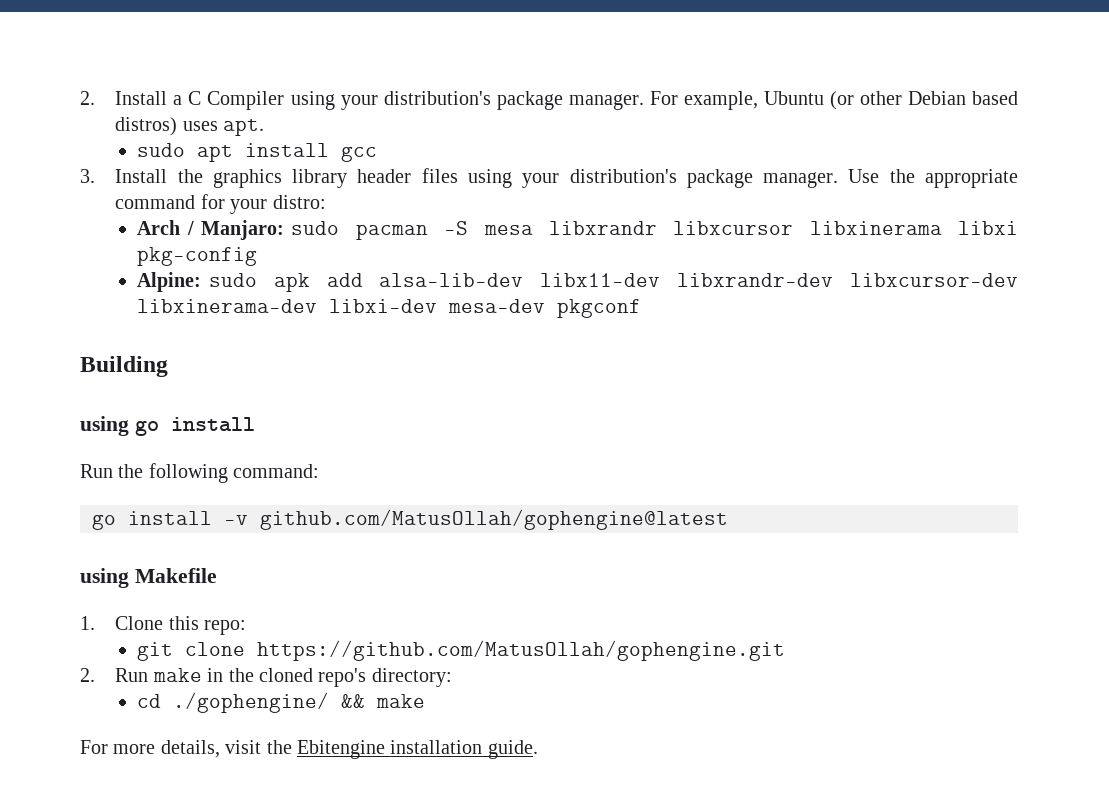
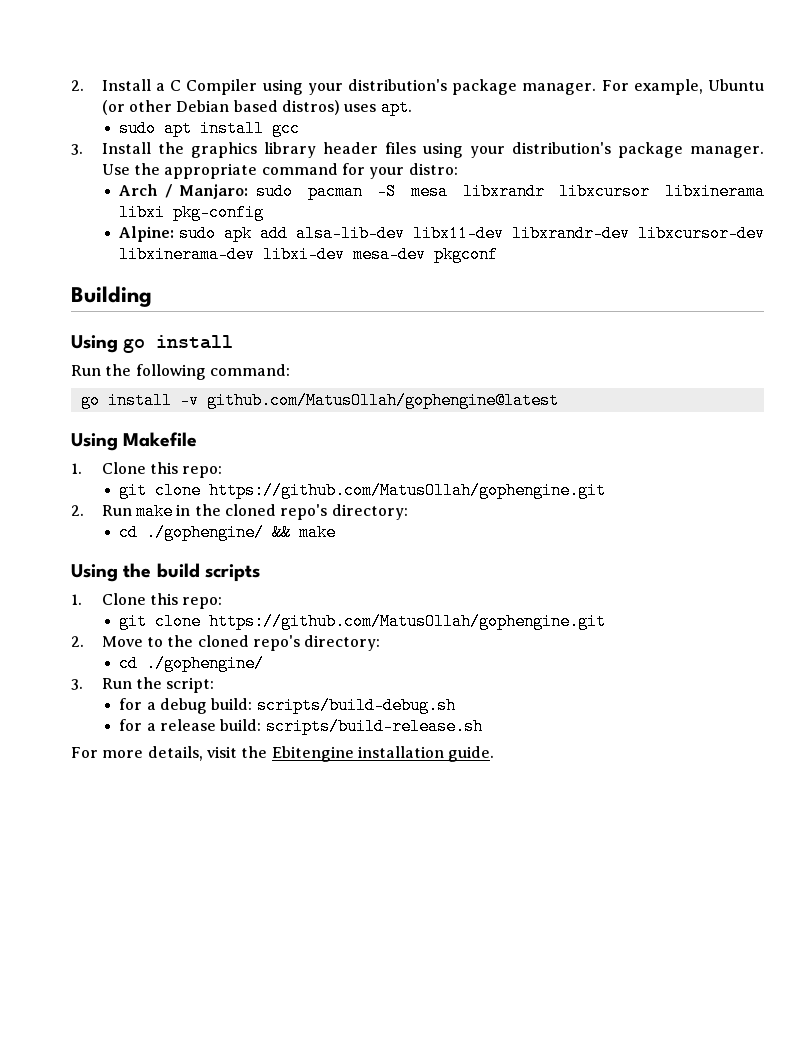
- using go install
+ Using go install
- using Makefile
+ Using Makefile
+ Using the build scripts
+ 1. Clone this repo:
+ git clone https://github.com/MatusOllah/gophengine.git
+ 2. Move to the cloned repo's directory:
+ cd ./gophengine/
+ 3. Run the script:
+ for a debug build: scripts/build-debug.sh
+ for a release build: scripts/build-release.sh

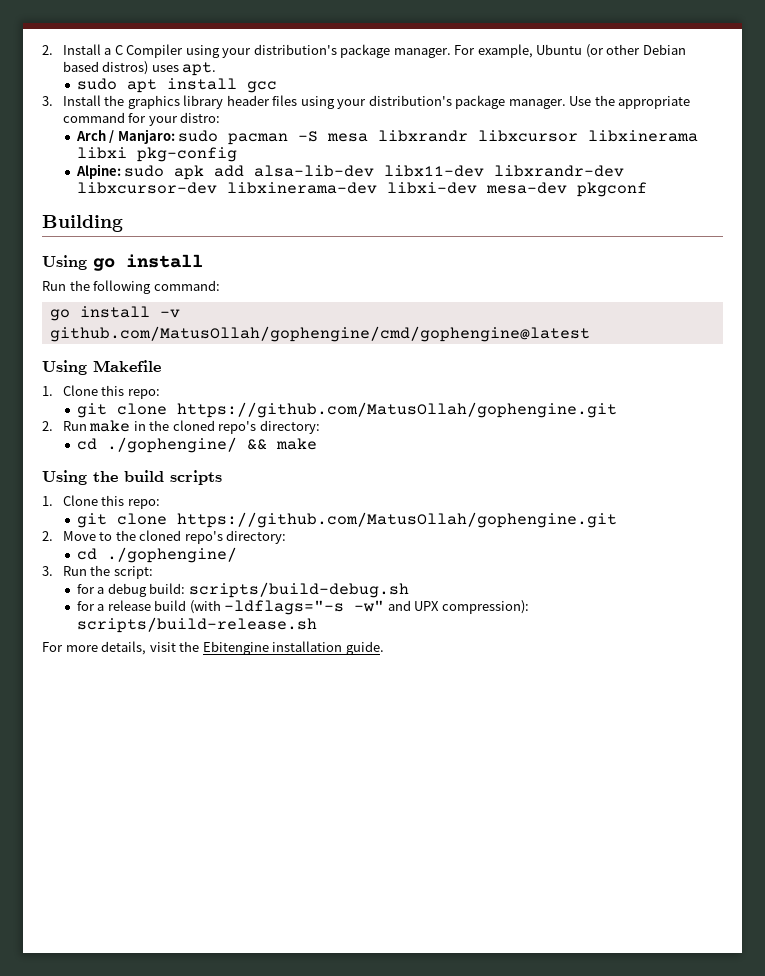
- go install -v github.com/MatusOllah/gophengine@latest
+ go install -v github.com/MatusOllah/gophengine/cmd/gophengine@latest
- for a release build: scripts/build-release.sh
+ for a release build (with -ldflags="-s -w" and UPX compression): scripts/build-release.sh

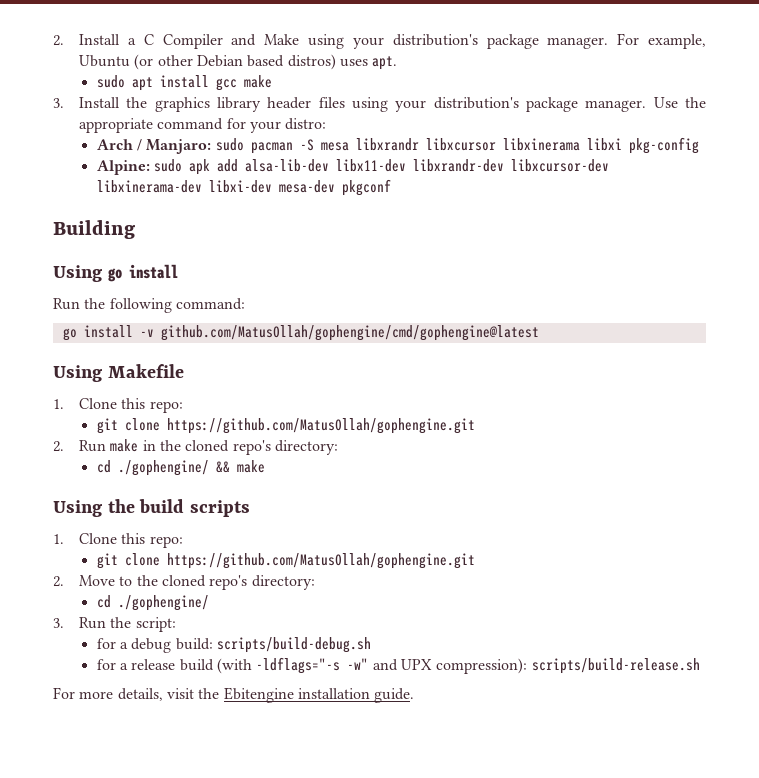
- 2. Install a C Compiler using your distribution's package manager.
+ 2. Install a C Compiler and Make using your distribution's package manager.
- sudo apt install gcc
+ sudo apt install gcc make

